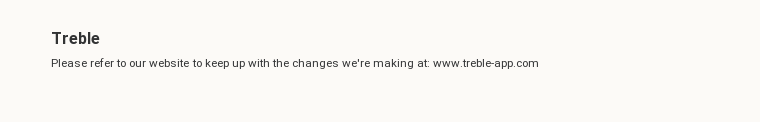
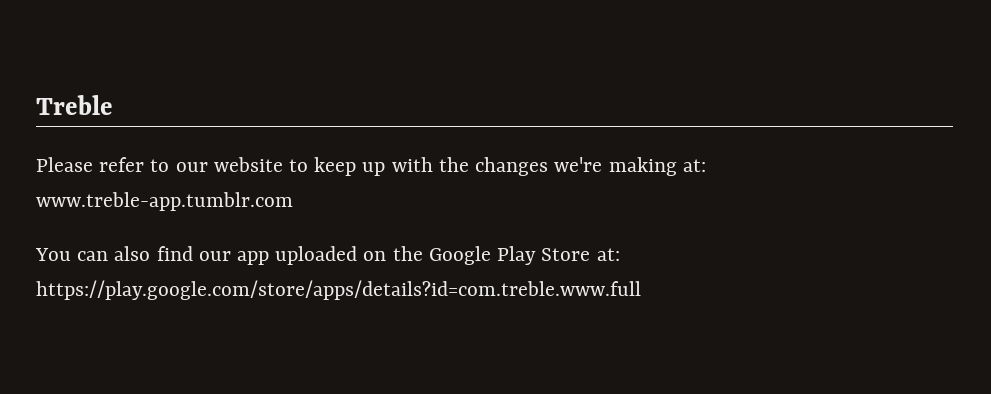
- Please refer to our website to keep up with the changes we're making at: www.treble-app.com
+ Please refer to our website to keep up with the changes we're making at: www.treble-app.tumblr.com
+ You can also find our app uploaded on the Google Play Store at: https://play.google.com/store/apps/details?id=com.treble.www.full

